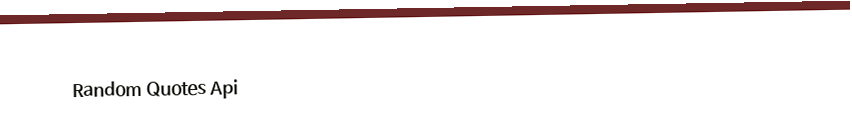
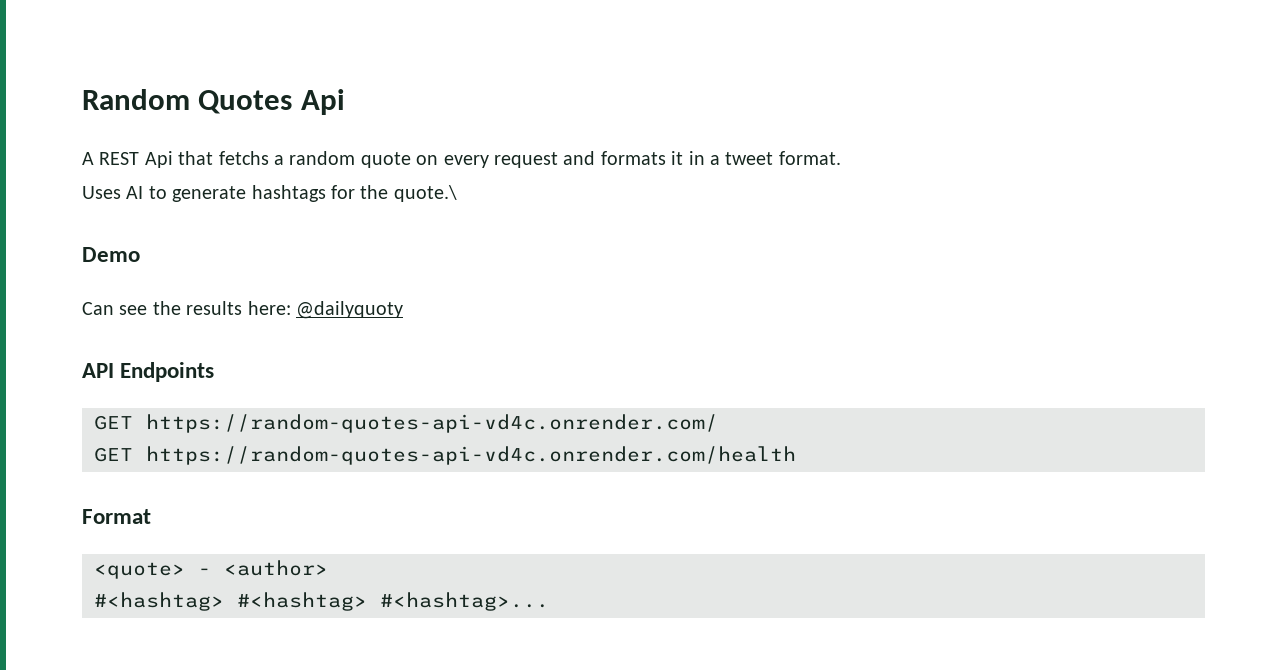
+ A REST Api that fetchs a random quote on every request and formats it in a tweet format.
+ Uses AI to generate hashtags for the quote.\
+ Demo
+ Can see the results here: @dailyquoty
+ API Endpoints
+ GET https://random-quotes-api-vd4c.onrender.com/
+ GET https://random-quotes-api-vd4c.onrender.com/health
+ Format
+ <quote> - <author>
+ #<hashtag> #<hashtag> #<hashtag>...

